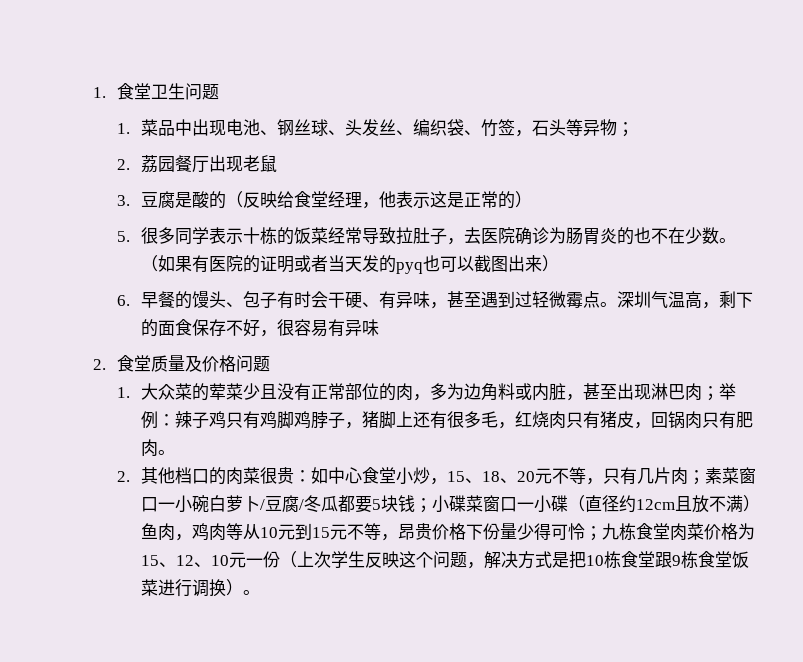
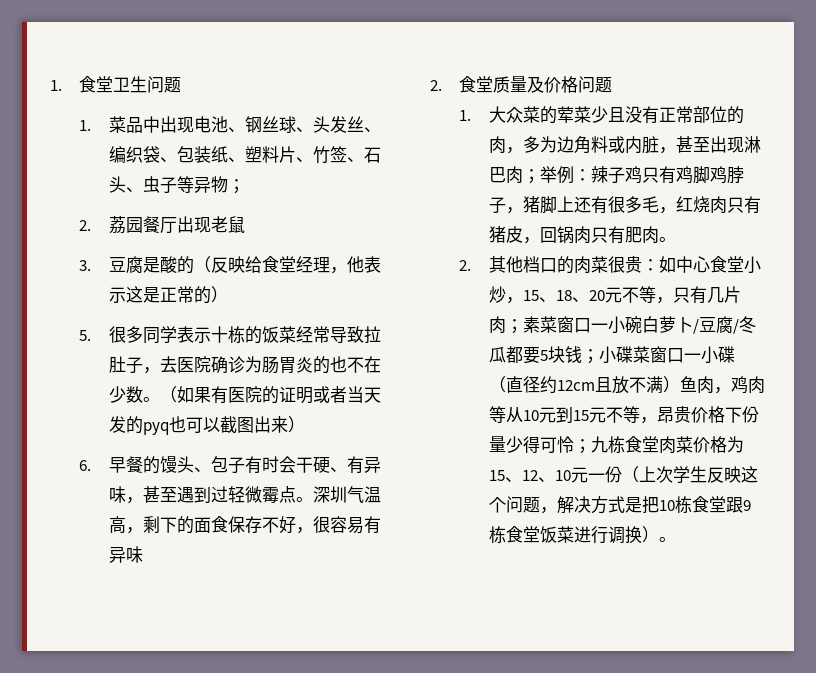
- 1.菜品中出现电池、钢丝球、头发丝、编织袋、竹签，石头等异物；
+ 1.菜品中出现电池、钢丝球、头发丝、编织袋、包装纸、塑料片、竹签、石头、虫子等异物；

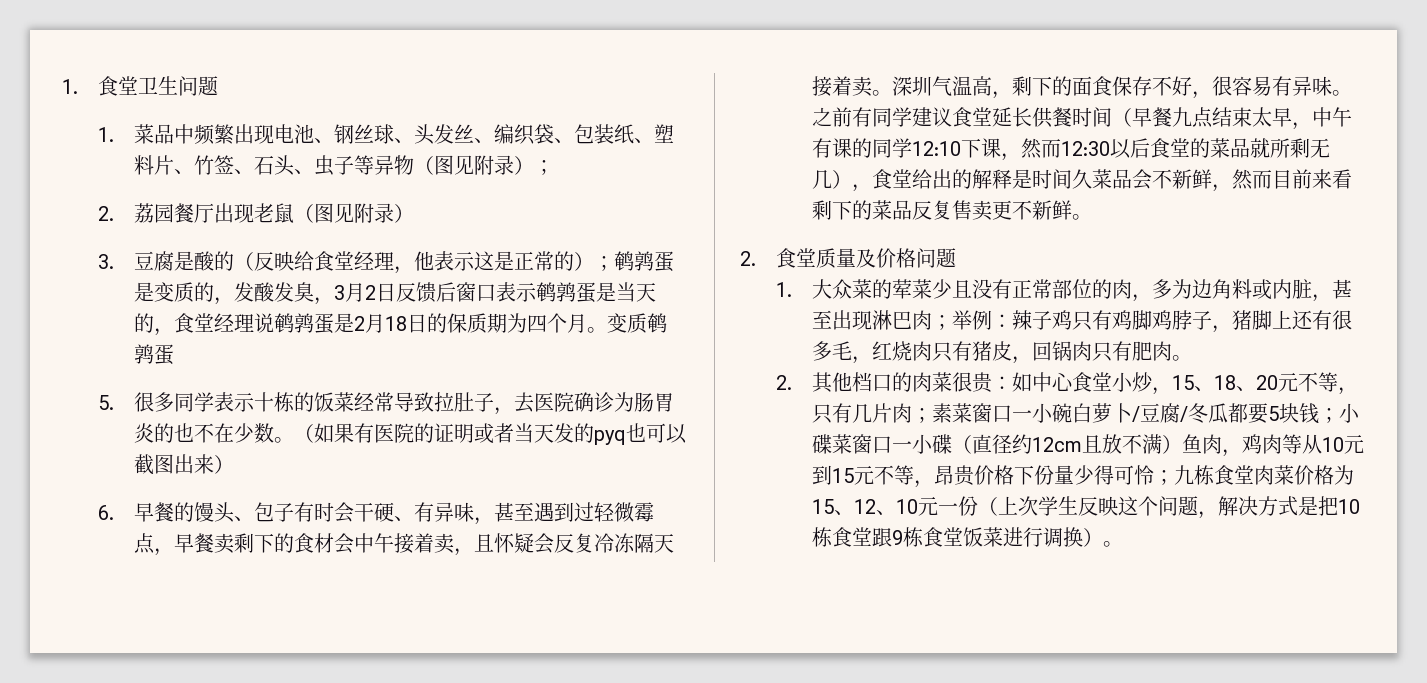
- 1.菜品中出现电池、钢丝球、头发丝、编织袋、包装纸、塑料片、竹签、石头、虫子等异物；
+ 1.菜品中频繁出现电池、钢丝球、头发丝、编织袋、包装纸、塑料片、竹签、石头、虫子等异物（图见附录）；
- 2.荔园餐厅出现老鼠
+ 2.荔园餐厅出现老鼠（图见附录）
- 3.豆腐是酸的（反映给食堂经理，他表示这是正常的）
+ 3.豆腐是酸的（反映给食堂经理，他表示这是正常的）；鹌鹑蛋是变质的，发酸发臭，3月2日反馈后窗口表示鹌鹑蛋是当天的，食堂经理说鹌鹑蛋是2月18日的保质期为四个月。变质鹌鹑蛋
- 6.早餐的馒头、包子有时会干硬、有异味，甚至遇到过轻微霉点。
+ 6.早餐的馒头、包子有时会干硬、有异味，甚至遇到过轻微霉点，早餐卖剩下的食材会中午接着卖，且怀疑会反复冷冻隔天接着卖。
- 深圳气温高，剩下的面食保存不好，很容易有异味
+ 深圳气温高，剩下的面食保存不好，很容易有异味。之前有同学建议食堂延长供餐时间（早餐九点结束太早，中午有课的同学12:10下课，然而12:30以后食堂的菜品就所剩无几），食堂给出的解释是时间久菜品会不新鲜，然而目前来看剩下的菜品反复售卖更不新鲜。

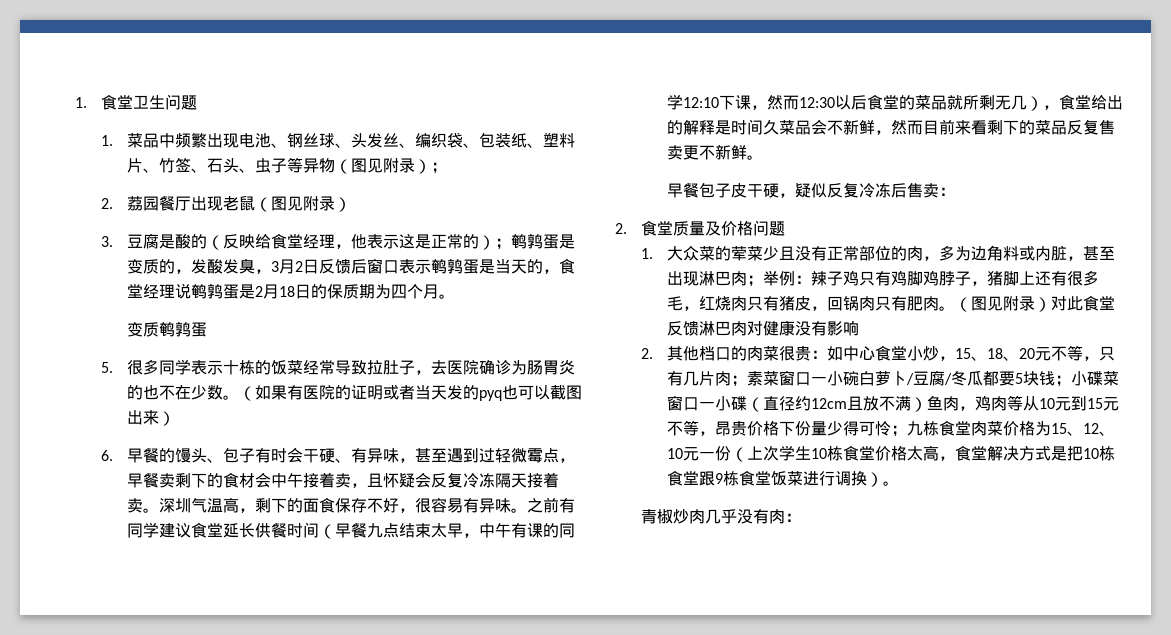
- 3.豆腐是酸的（反映给食堂经理，他表示这是正常的）；鹌鹑蛋是变质的，发酸发臭，3月2日反馈后窗口表示鹌鹑蛋是当天的，食堂经理说鹌鹑蛋是2月18日的保质期为四个月。变质鹌鹑蛋
+ 3.豆腐是酸的（反映给食堂经理，他表示这是正常的）；鹌鹑蛋是变质的，发酸发臭，3月2日反馈后窗口表示鹌鹑蛋是当天的，食堂经理说鹌鹑蛋是2月18日的保质期为四个月。
+ 变质鹌鹑蛋
+ 早餐包子皮干硬，疑似反复冷冻后售卖：
+ （图见附录）对此食堂反馈淋巴肉对健康没有影响
- 九栋食堂肉菜价格为15、12、10元一份（上次学生反映这个问题，解决方式是把10栋食堂跟9栋食堂饭菜进行调换）。
+ 九栋食堂肉菜价格为15、12、10元一份（上次学生10栋食堂价格太高，食堂解决方式是把10栋食堂跟9栋食堂饭菜进行调换）。
+ 青椒炒肉几乎没有肉：

